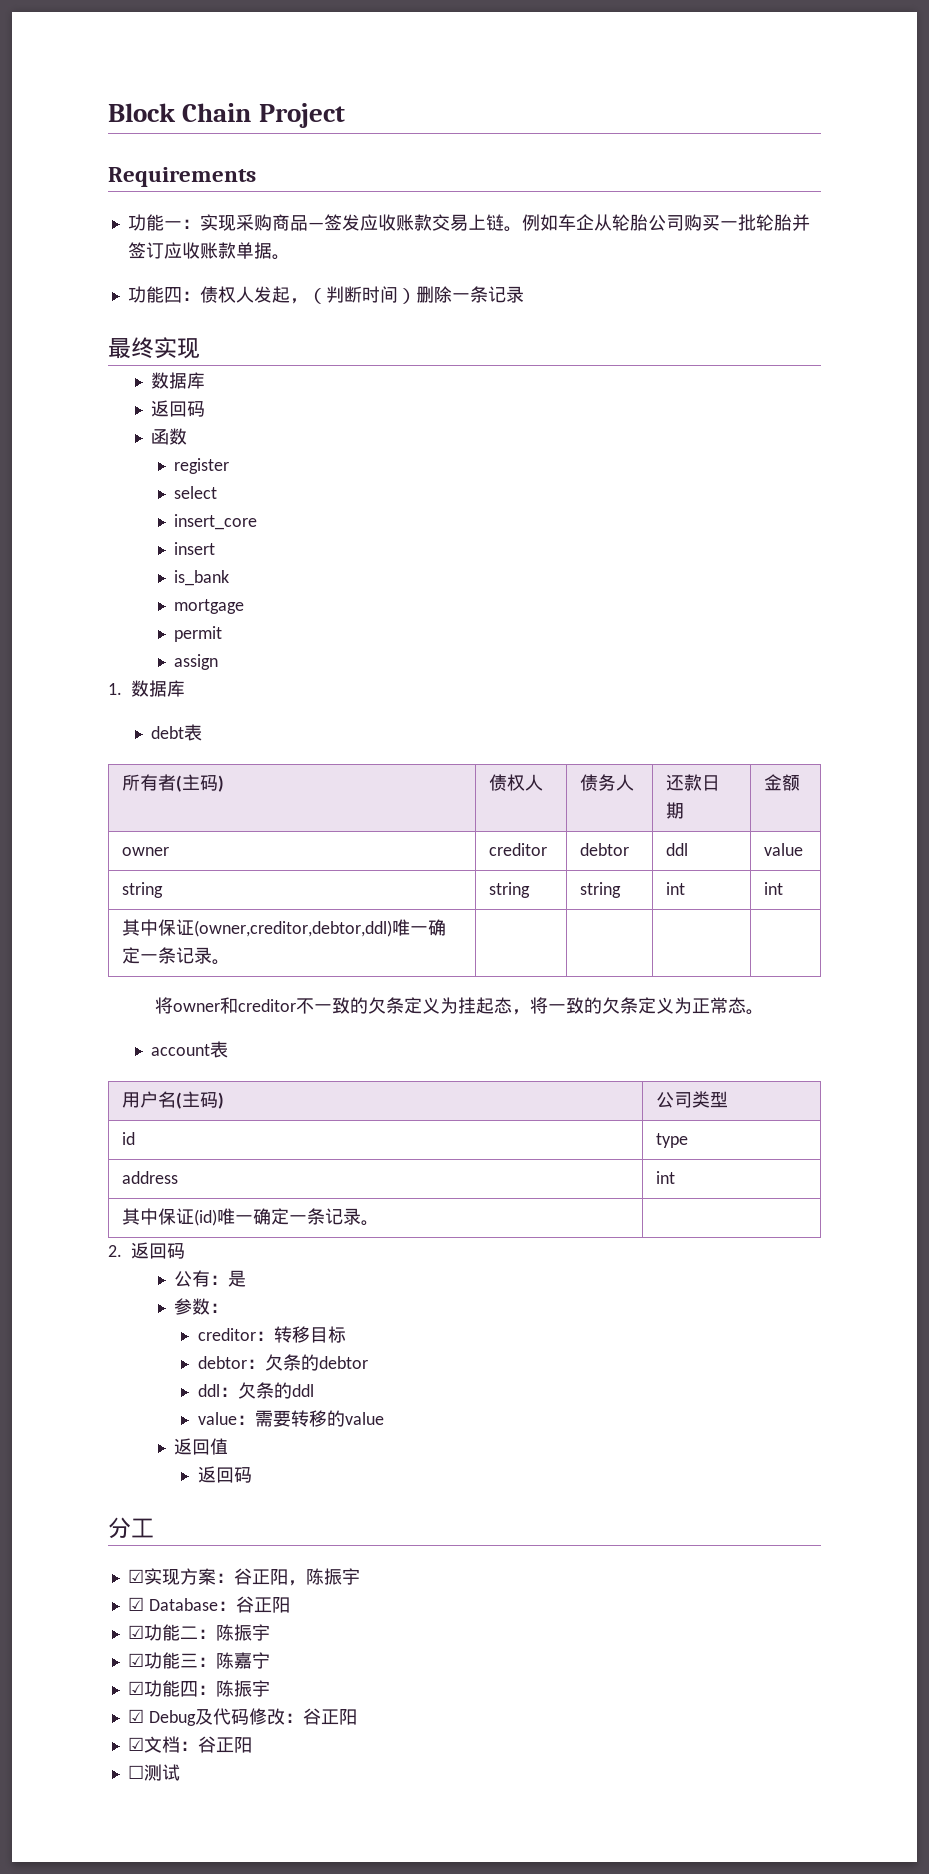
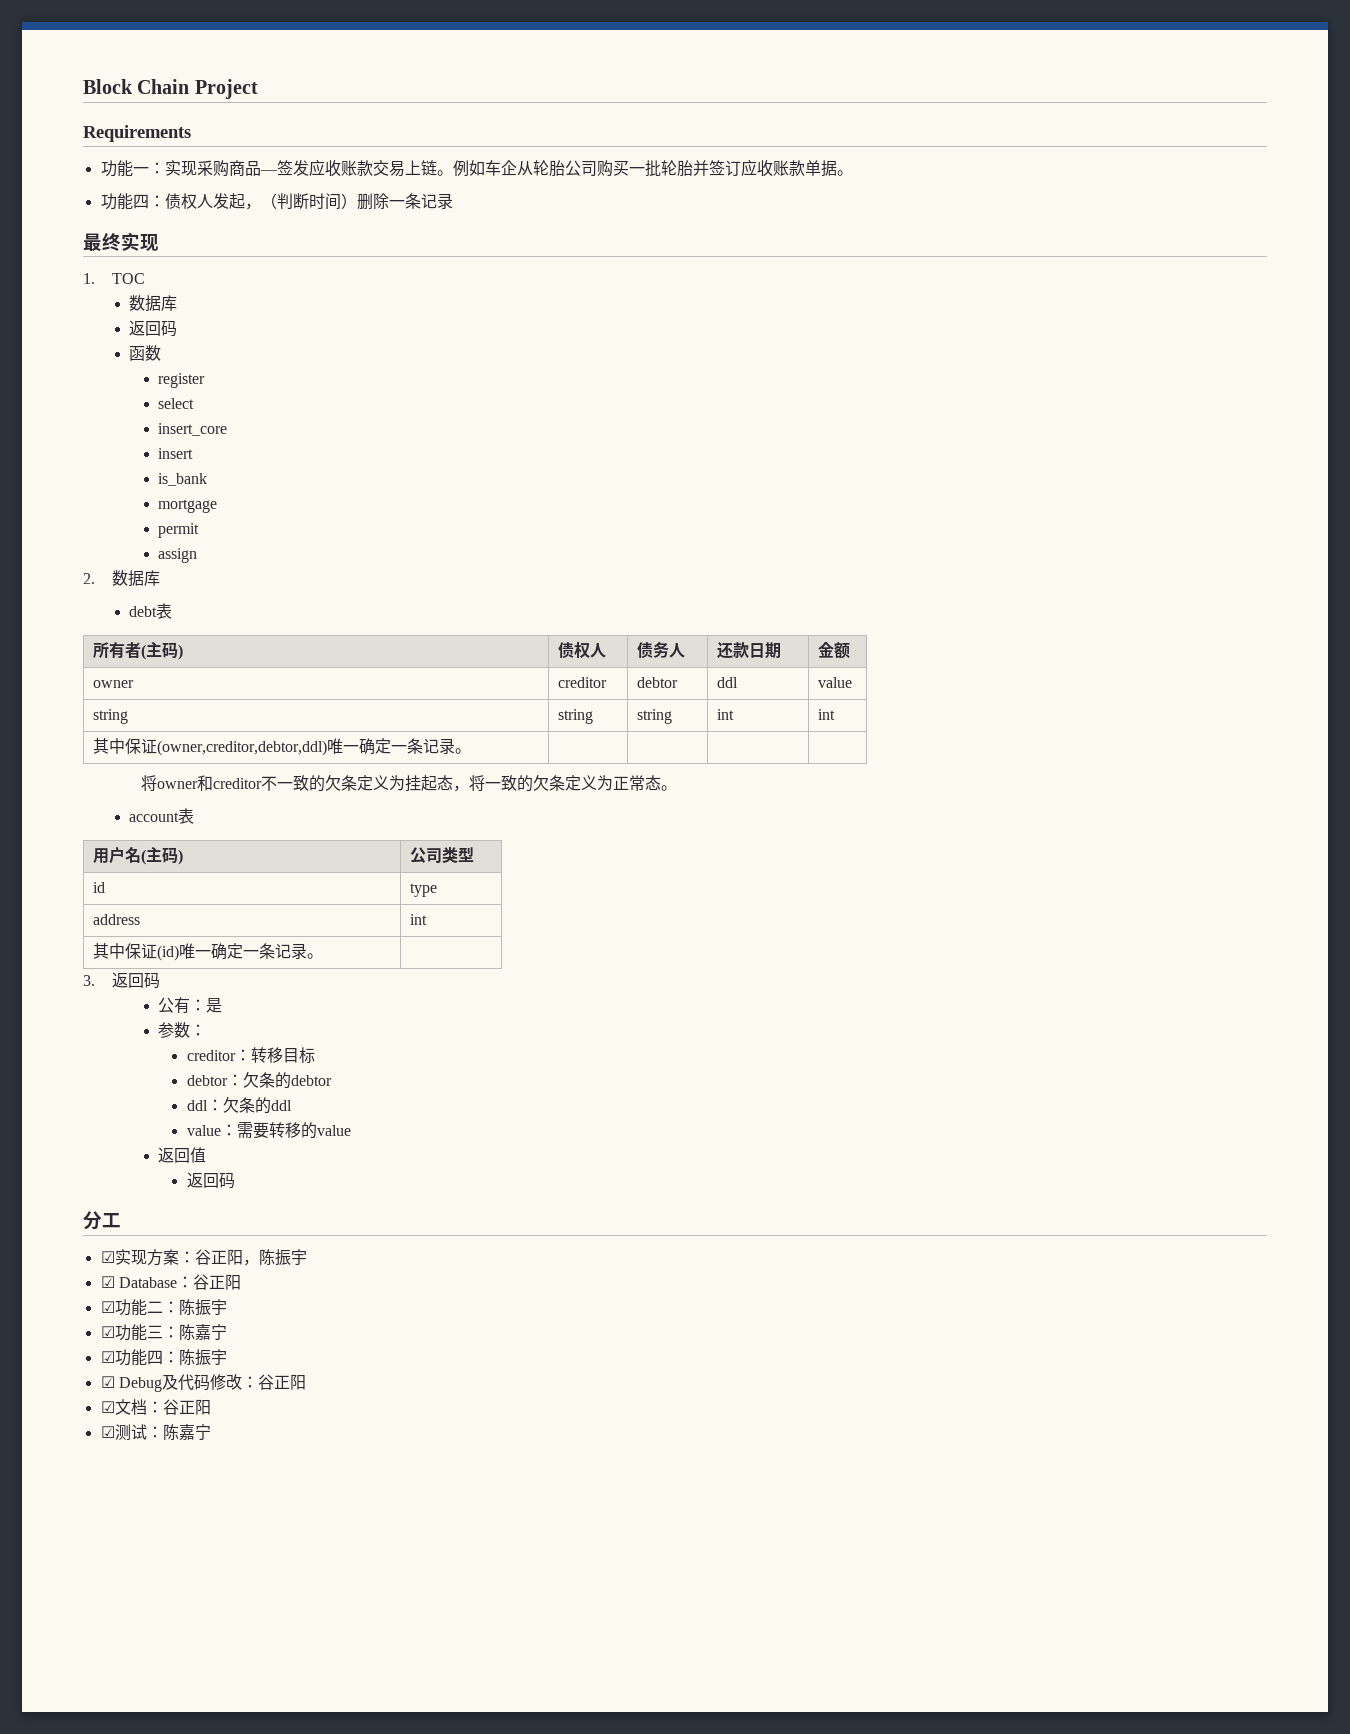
+ 1. TOC
- 1.数据库
+ 2.数据库
- 2.返回码
+ 3.返回码
- ☐测试
+ ☑测试：陈嘉宁

